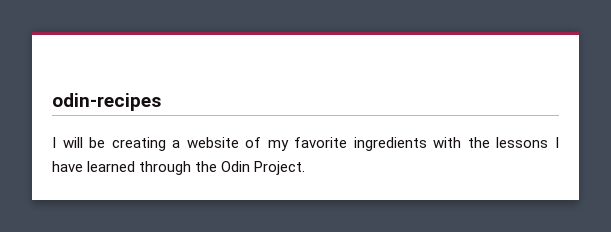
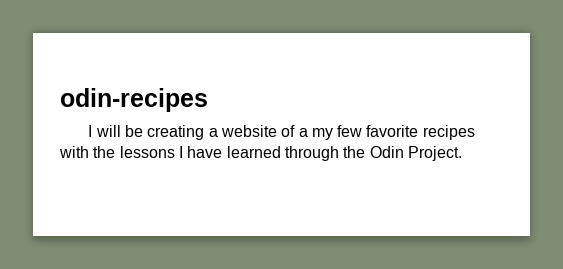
- I will be creating a website of my favorite ingredients with the lessons I have learned through the Odin Project.
+ I will be creating a website of a my few favorite recipes with the lessons I have learned through the Odin Project.

